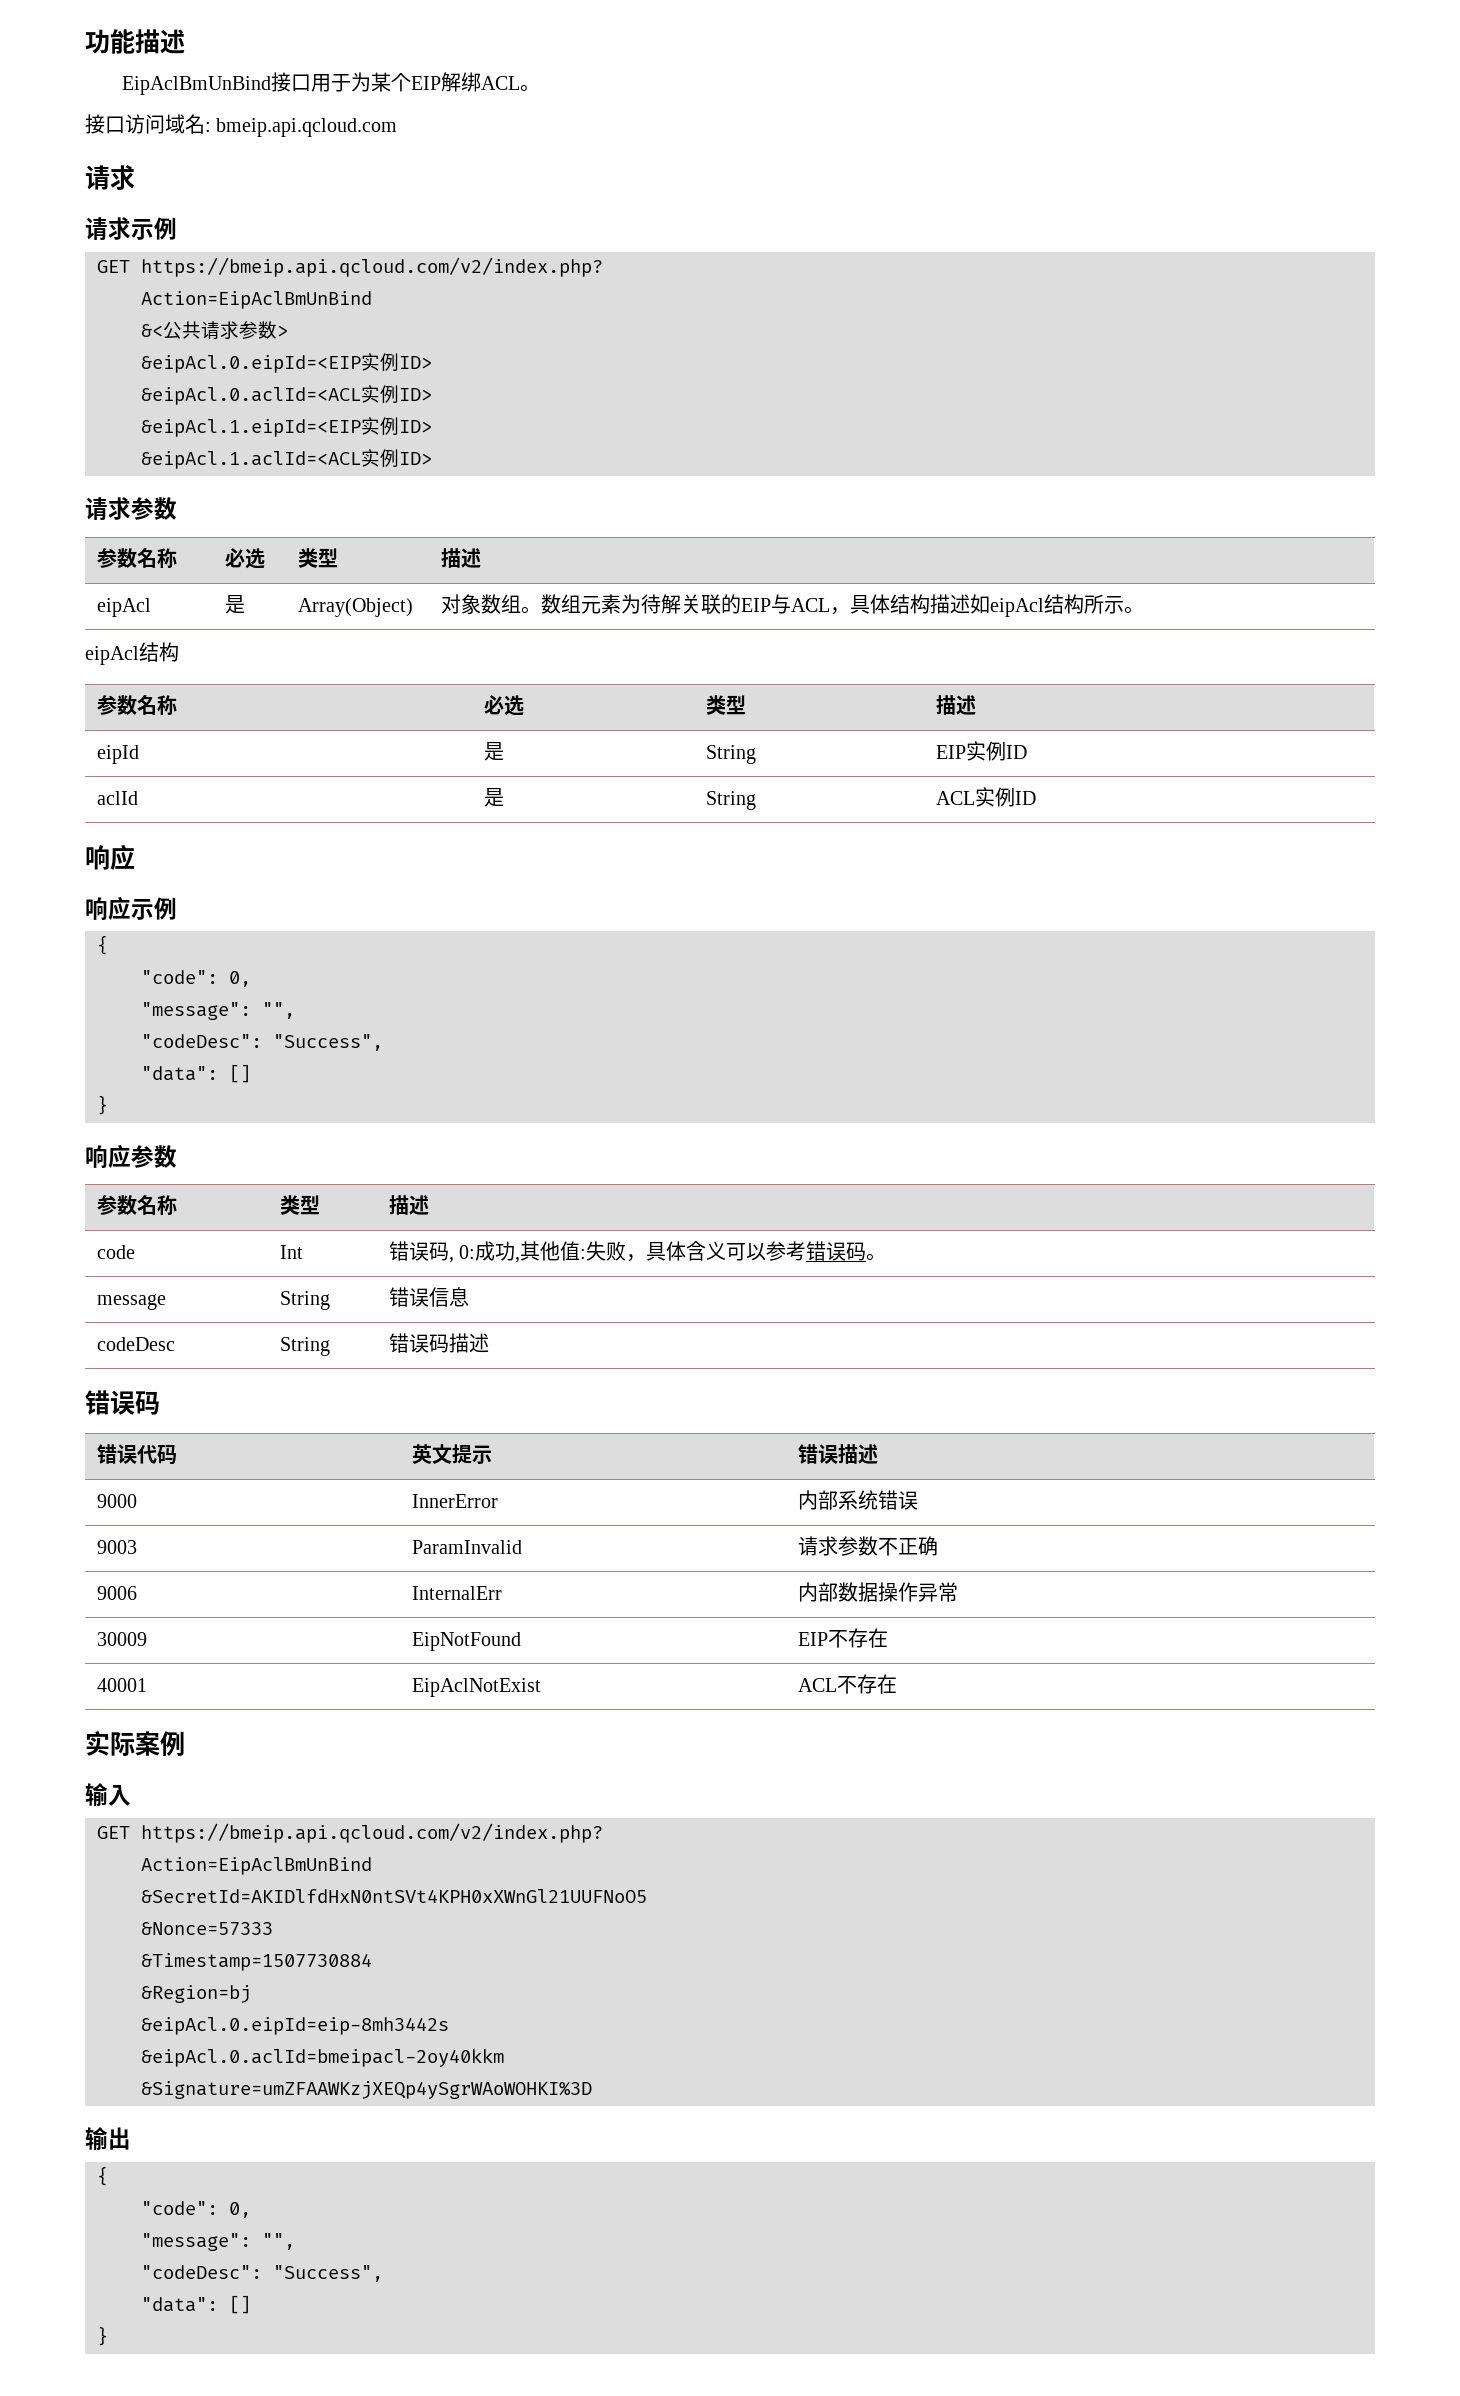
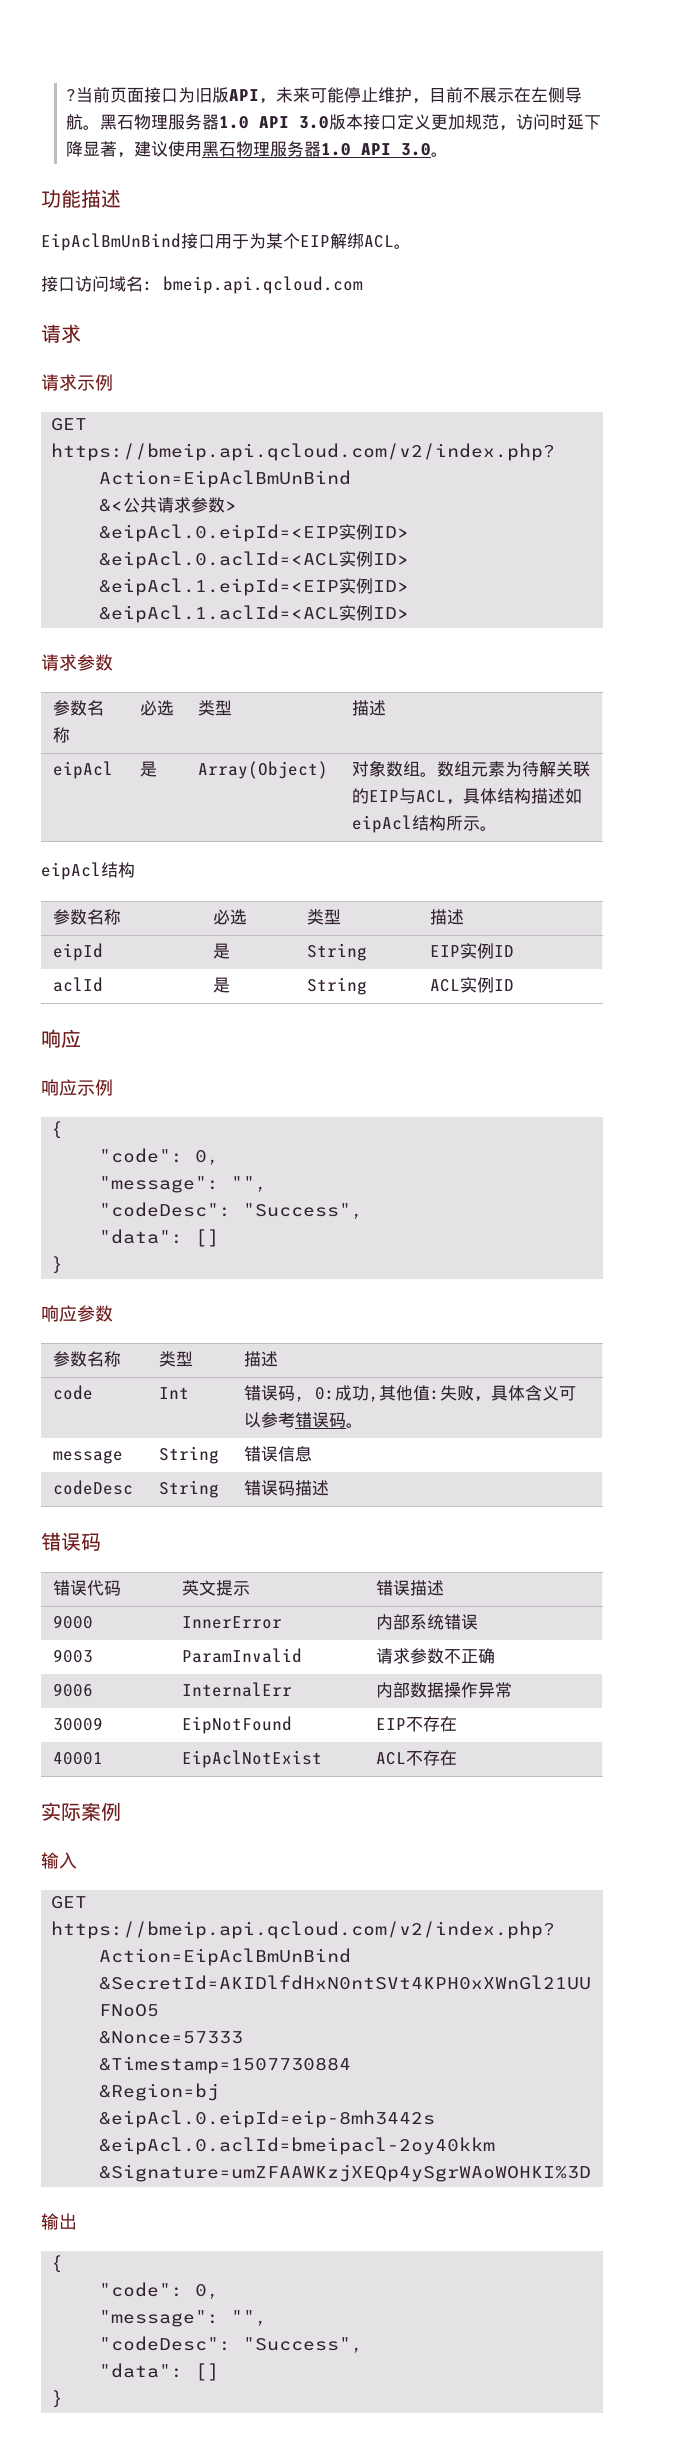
+ ?当前页面接口为旧版API，未来可能停止维护，目前不展示在左侧导航。黑石物理服务器1.0 API 3.0版本接口定义更加规范，访问时延下降显著，建议使用黑石物理服务器1.0 API 3.0。

